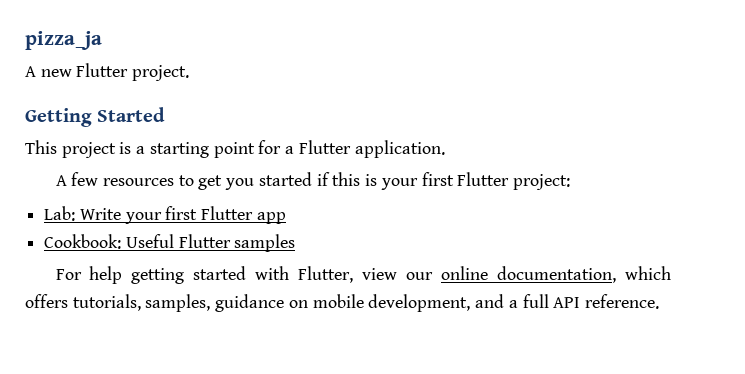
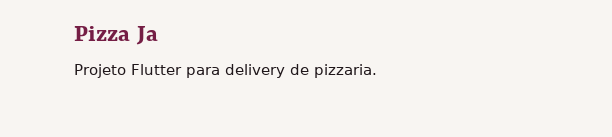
- pizza_ja
- A new Flutter project.
- Getting Started
- This project is a starting point for a Flutter application.
- A few resources to get you started if this is your first Flutter project:
- Lab: Write your first Flutter app
- Cookbook: Useful Flutter samples
- For help getting started with Flutter, view our online documentation, which offers tutorials, samples, guidance on mobile development, and a full API reference.
+ Pizza Ja
+ Projeto Flutter para delivery de pizzaria.

